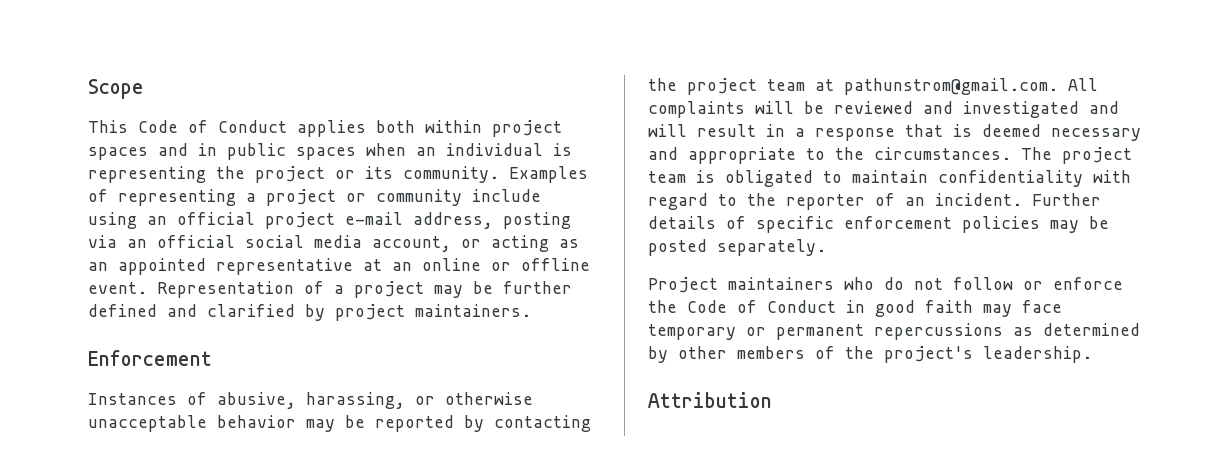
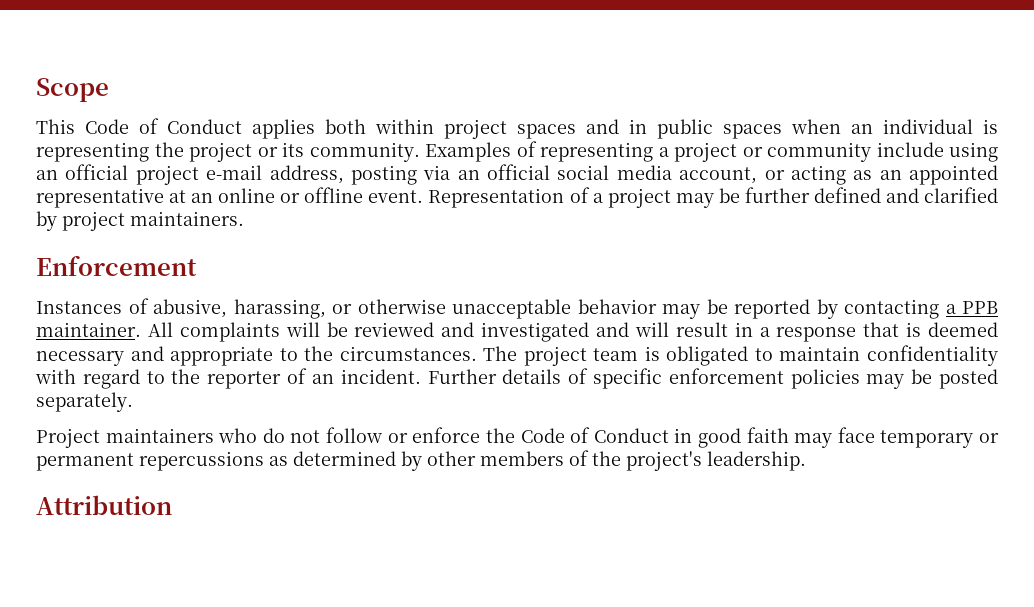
- Instances of abusive, harassing, or otherwise unacceptable behavior may be reported by contacting the project team at pathunstrom@gmail.com. All complaints will be reviewed and investigated and will result in a response that is deemed necessary and appropriate to the circumstances.
+ Instances of abusive, harassing, or otherwise unacceptable behavior may be reported by contacting a PPB maintainer. All complaints will be reviewed and investigated and will result in a response that is deemed necessary and appropriate to the circumstances.

